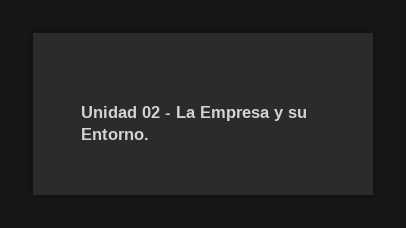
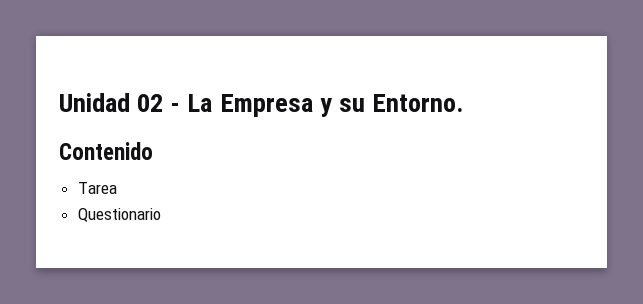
+ Contenido
+ Tarea
+ Questionario

